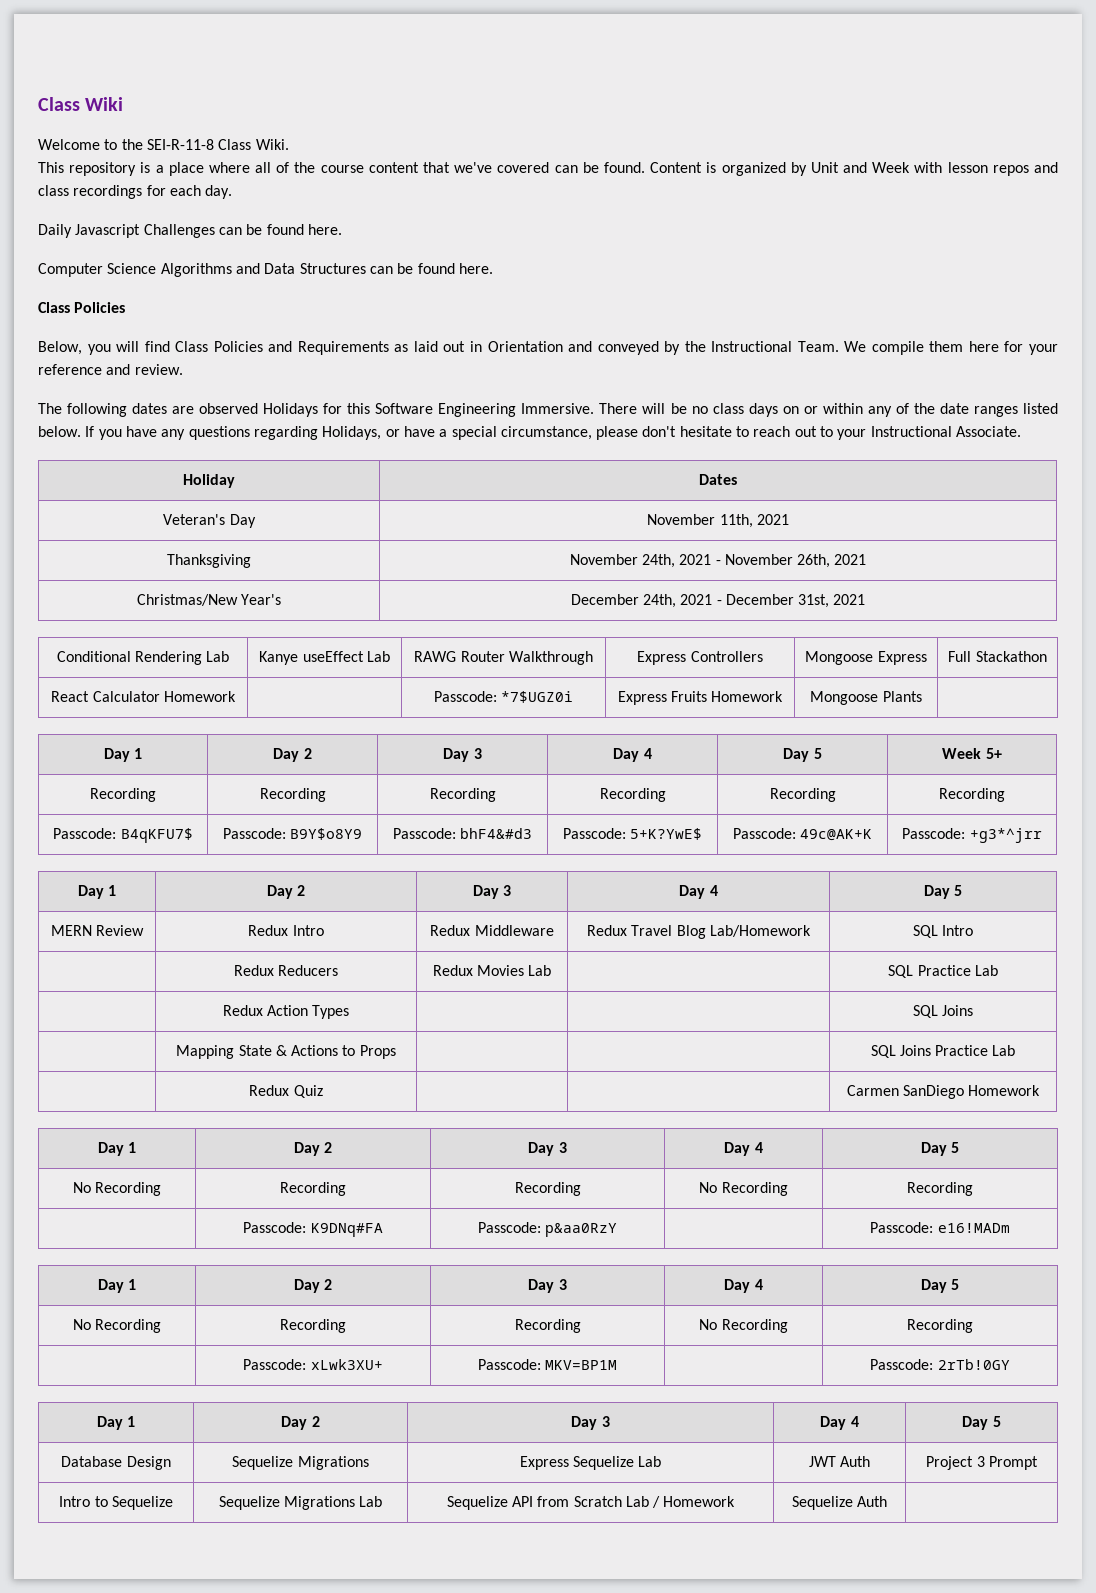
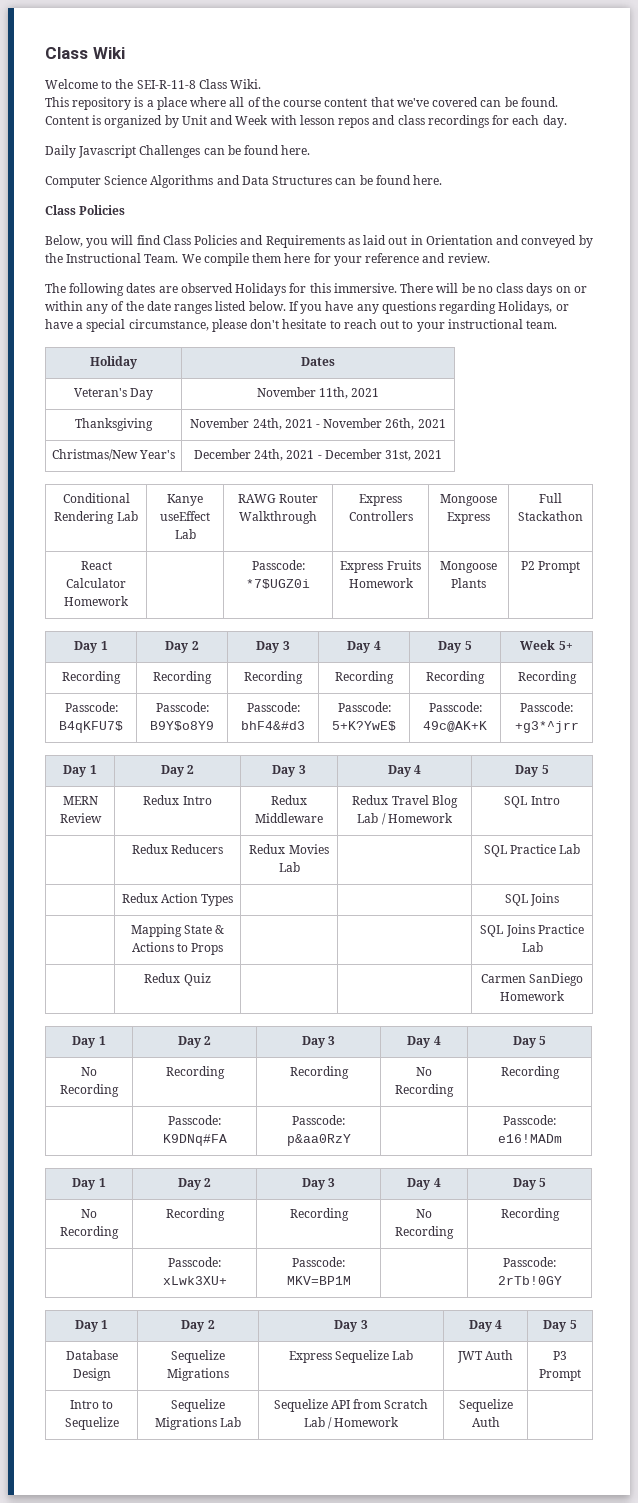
- The following dates are observed Holidays for this Software Engineering Immersive.
+ The following dates are observed Holidays for this immersive.
- If you have any questions regarding Holidays, or have a special circumstance, please don't hesitate to reach out to your Instructional Associate.
+ If you have any questions regarding Holidays, or have a special circumstance, please don't hesitate to reach out to your instructional team.
- React Calculator Homework | | Passcode: *7$UGZ0i | Express Fruits Homework | Mongoose Plants |
+ React Calculator Homework | | Passcode: *7$UGZ0i | Express Fruits Homework | Mongoose Plants | P2 Prompt
- MERN Review | Redux Intro | Redux Middleware | Redux Travel Blog Lab/Homework | SQL Intro
+ MERN Review | Redux Intro | Redux Middleware | Redux Travel Blog Lab / Homework | SQL Intro
- Database Design | Sequelize Migrations | Express Sequelize Lab | JWT Auth | Project 3 Prompt
+ Database Design | Sequelize Migrations | Express Sequelize Lab | JWT Auth | P3 Prompt

